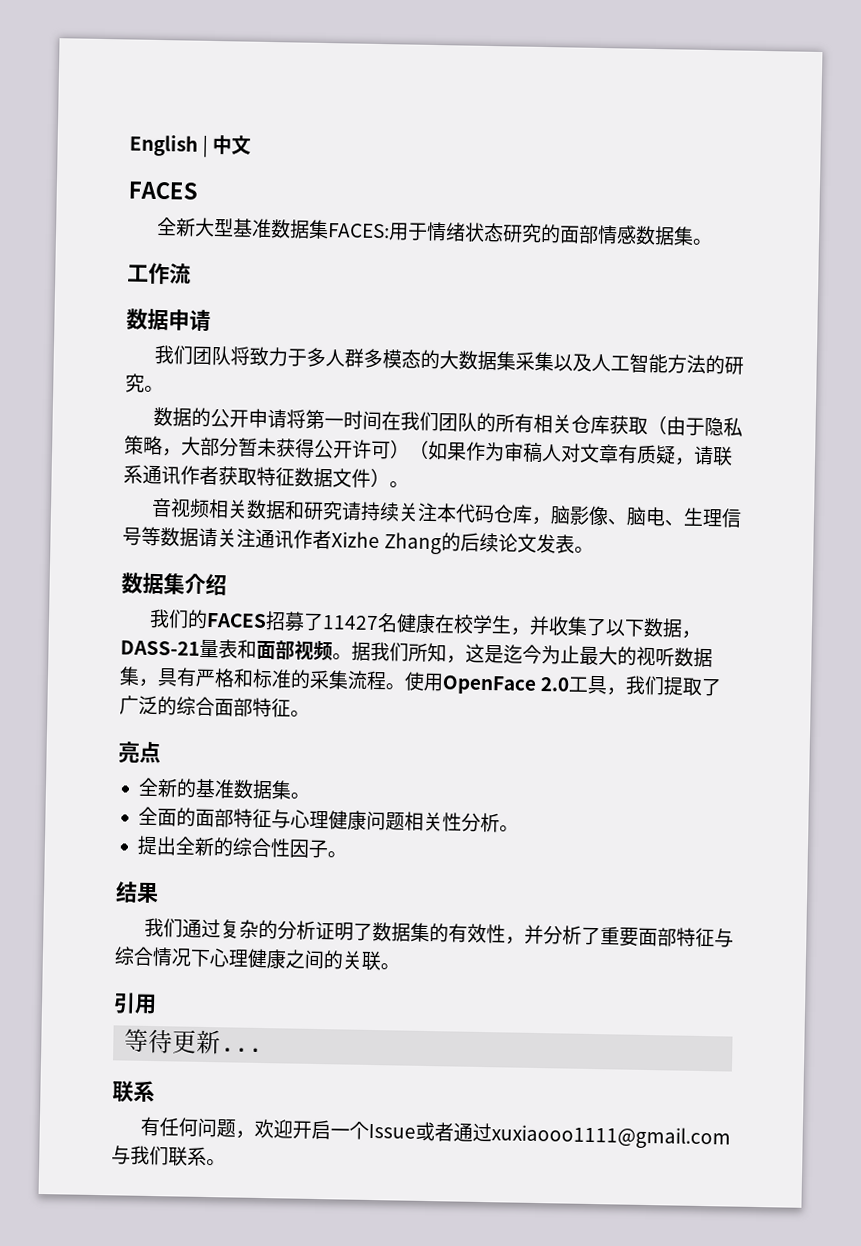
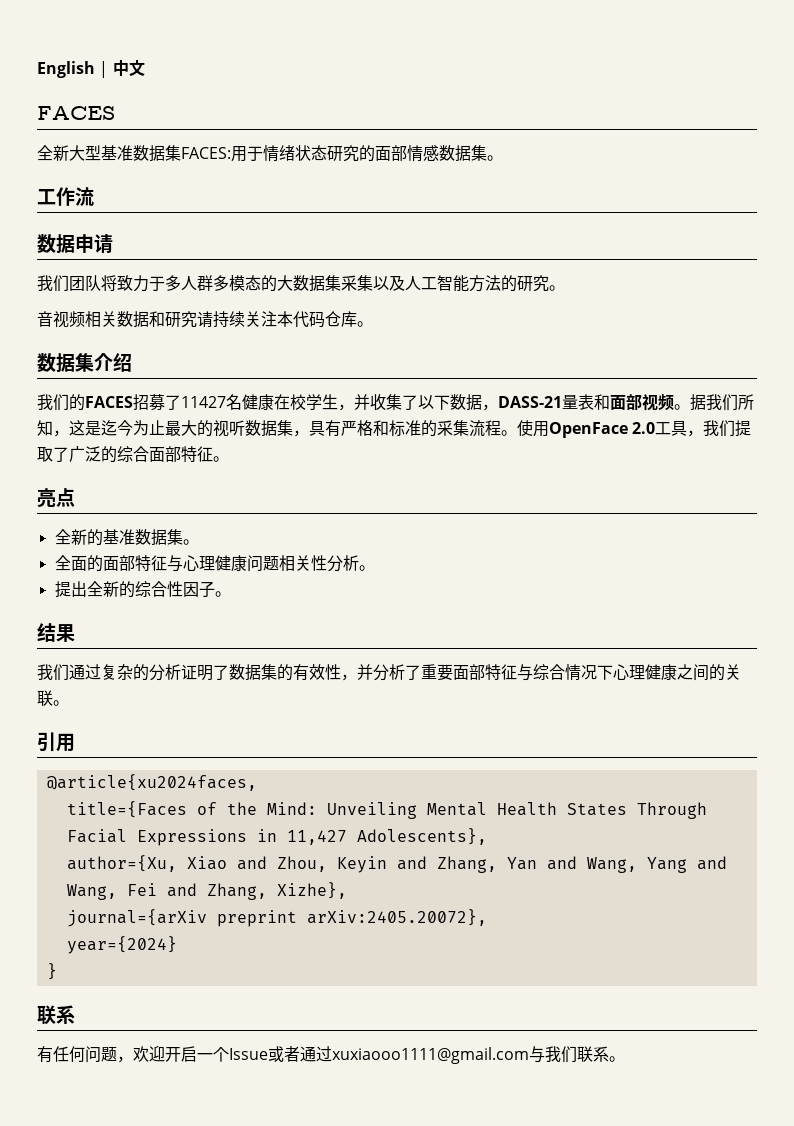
- 数据的公开申请将第一时间在我们团队的所有相关仓库获取（由于隐私策略，大部分暂未获得公开许可）（如果作为审稿人对文章有质疑，请联系通讯作者获取特征数据文件）。
- 音视频相关数据和研究请持续关注本代码仓库，脑影像、脑电、生理信号等数据请关注通讯作者Xizhe Zhang的后续论文发表。
+ 音视频相关数据和研究请持续关注本代码仓库。
- 等待更新...
+ @article{xu2024faces,
+ title={Faces of the Mind: Unveiling Mental Health States Through Facial Expressions in 11,427 Adolescents},
+ author={Xu, Xiao and Zhou, Keyin and Zhang, Yan and Wang, Yang and Wang, Fei and Zhang, Xizhe},
+ journal={arXiv preprint arXiv:2405.20072},
+ year={2024}
+ }

